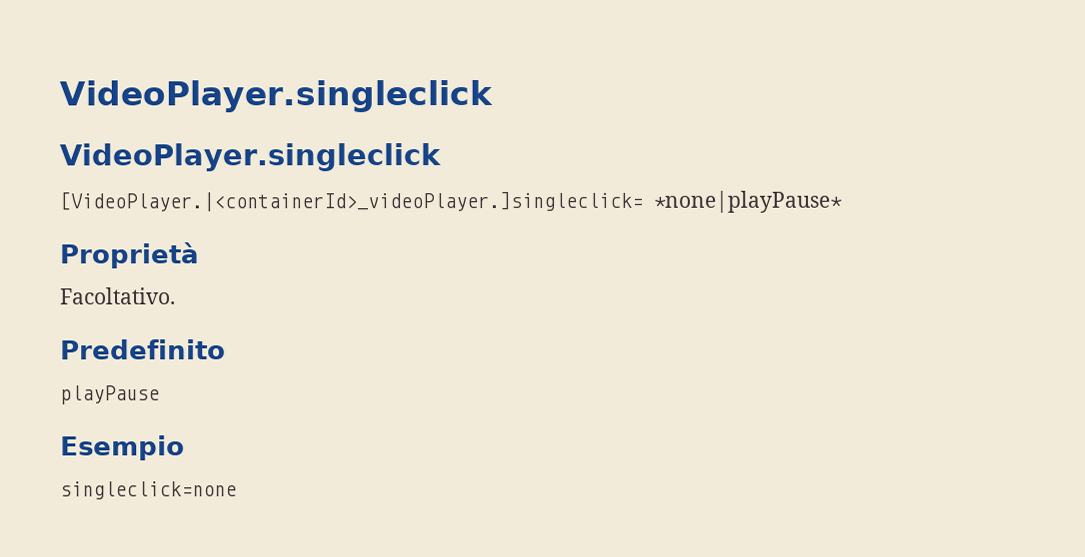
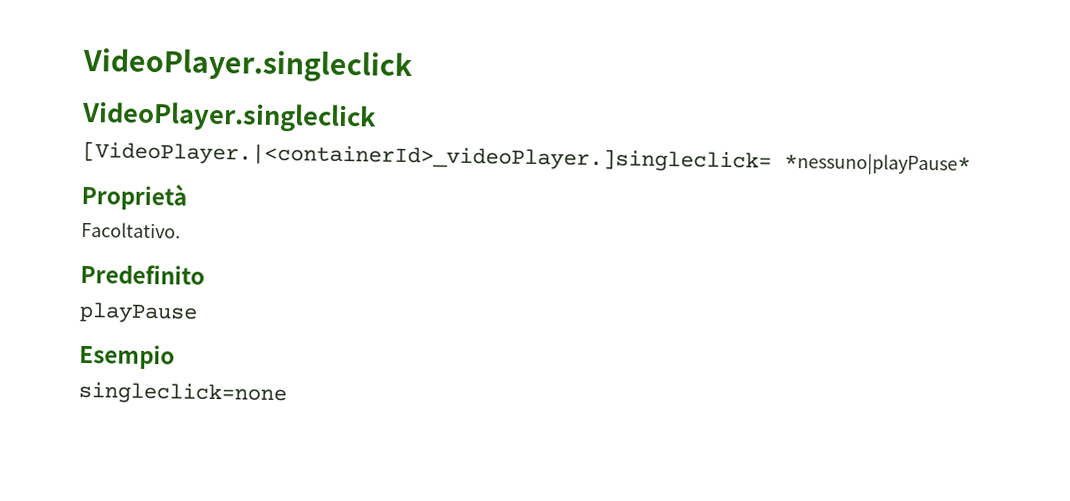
- [VideoPlayer.|<containerId>_videoPlayer.]singleclick= *none|playPause*
+ [VideoPlayer.|<containerId>_videoPlayer.]singleclick= *nessuno|playPause*

